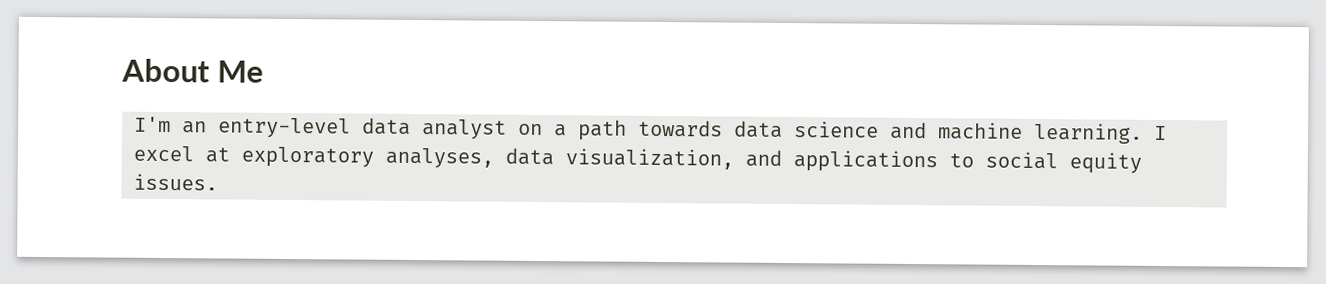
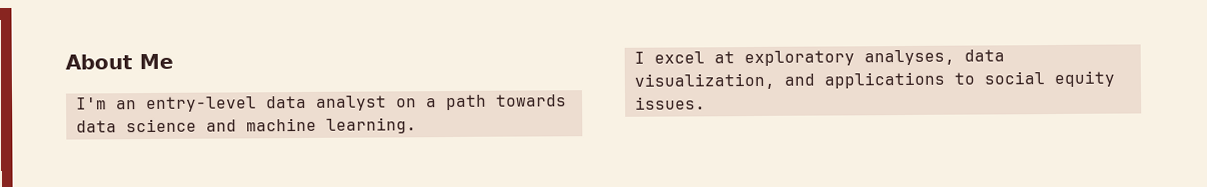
- I'm an entry-level data analyst on a path towards data science and machine learning. I excel at exploratory analyses, data visualization, and applications to social equity issues.
+ I'm an entry-level data analyst on a path towards data science and machine learning.
+ I excel at exploratory analyses, data visualization, and applications to social equity issues.

